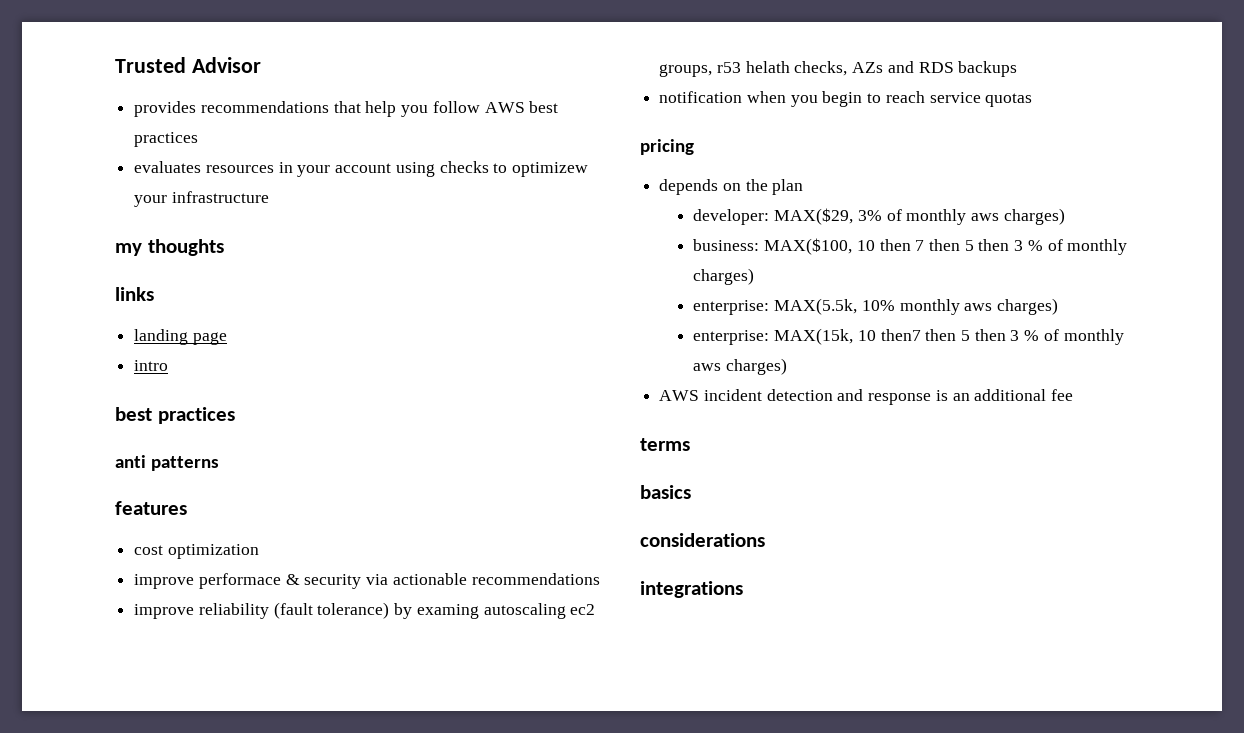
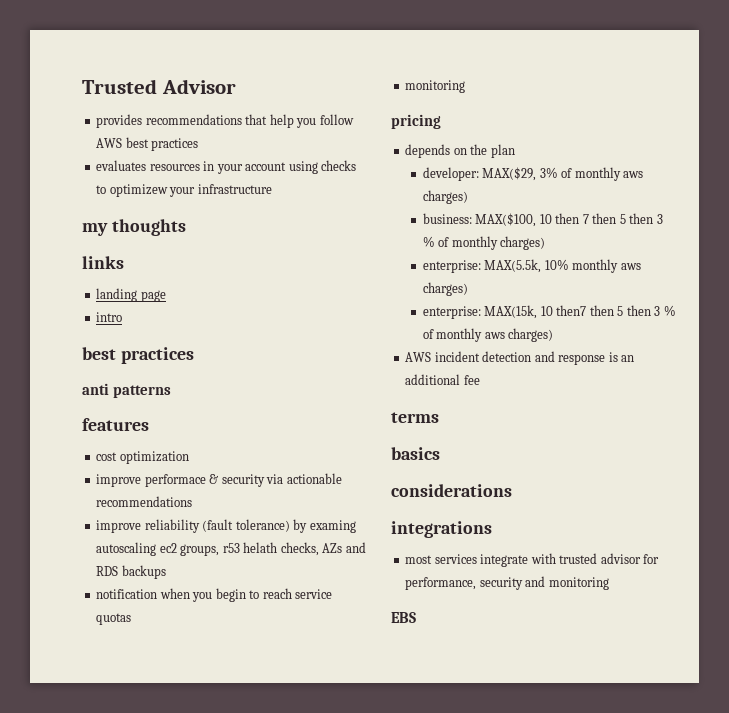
  notification when you begin to reach service quotas
+ monitoring
+ most services integrate with trusted advisor for performance, security and monitoring
+ EBS

